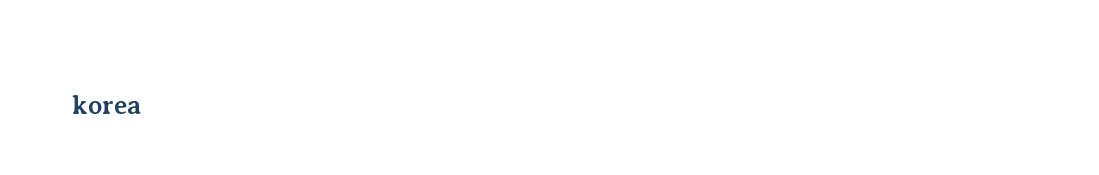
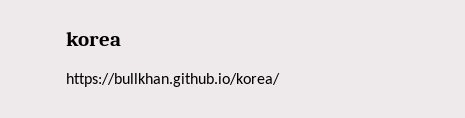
+ https://bullkhan.github.io/korea/

